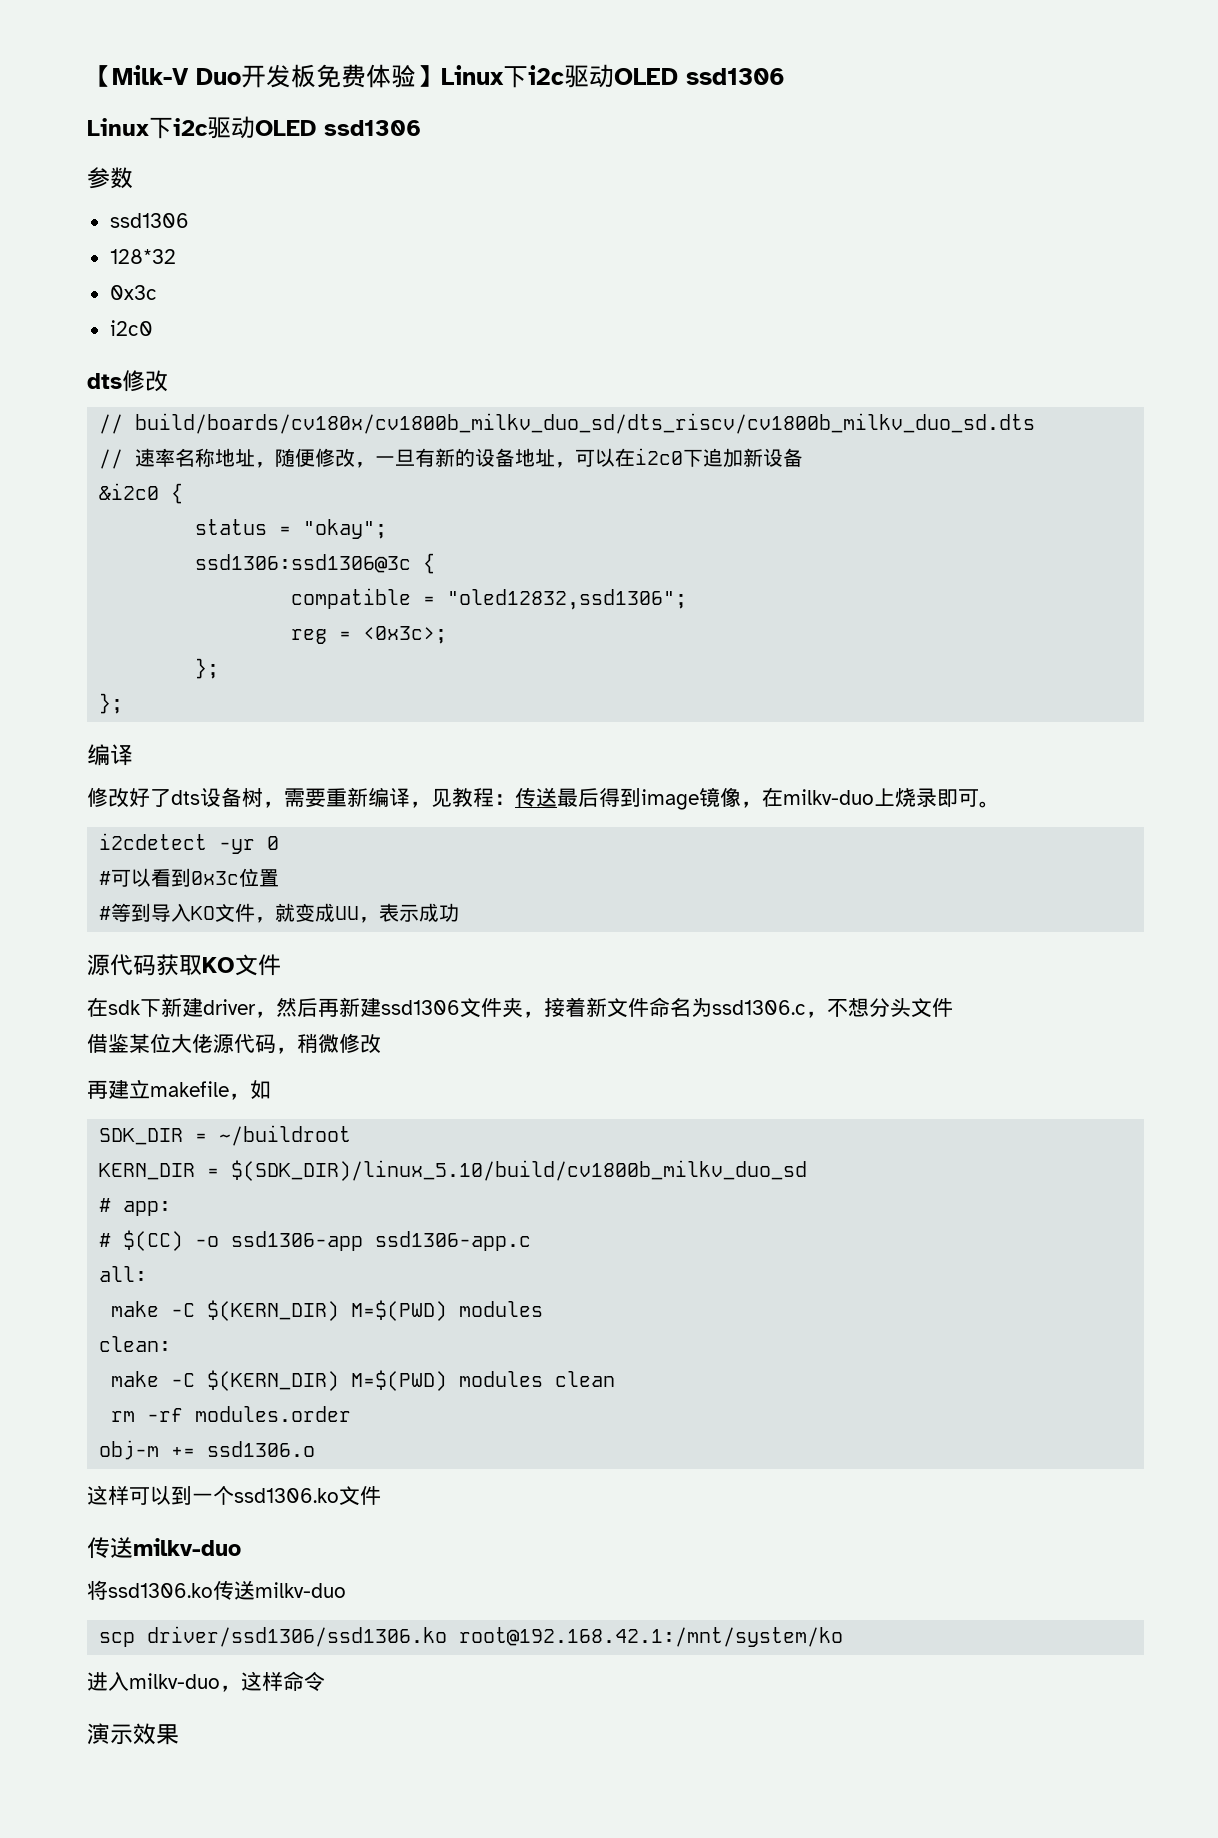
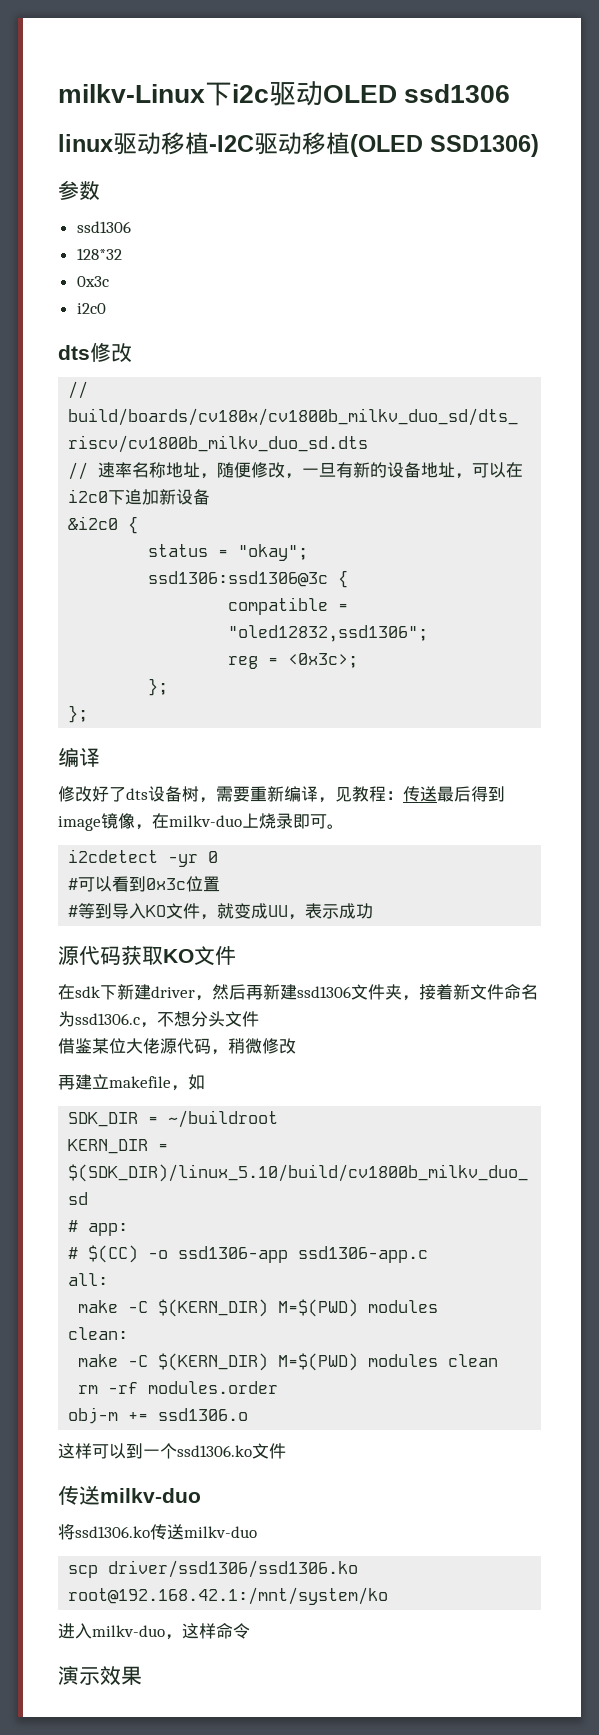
- 【Milk-V Duo开发板免费体验】Linux下i2c驱动OLED ssd1306
- Linux下i2c驱动OLED ssd1306
+ milkv-Linux下i2c驱动OLED ssd1306
+ linux驱动移植-I2C驱动移植(OLED SSD1306)

